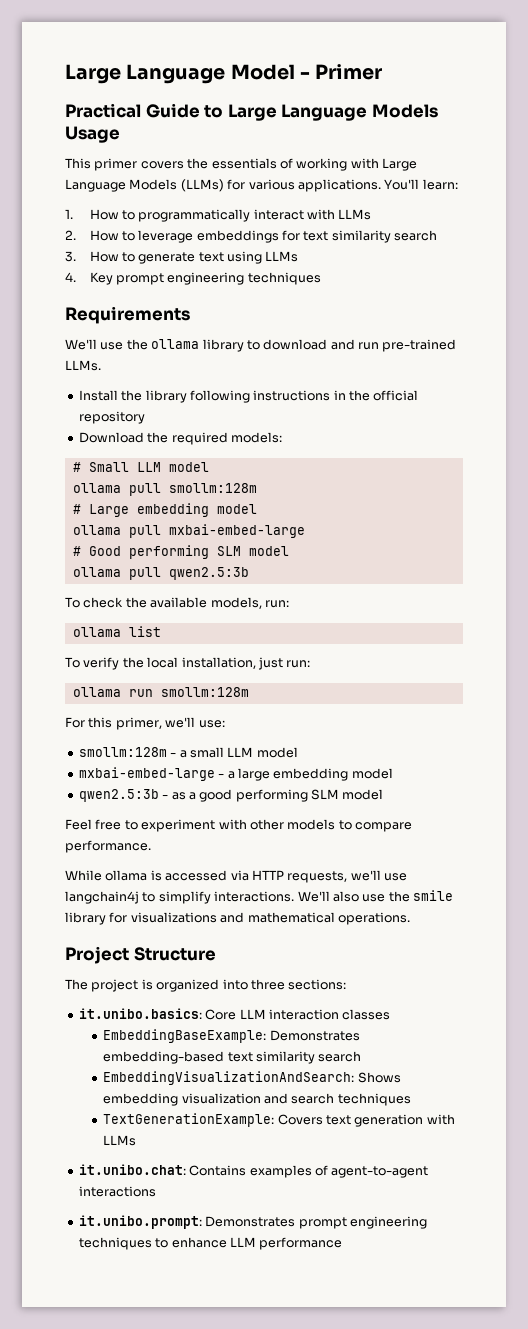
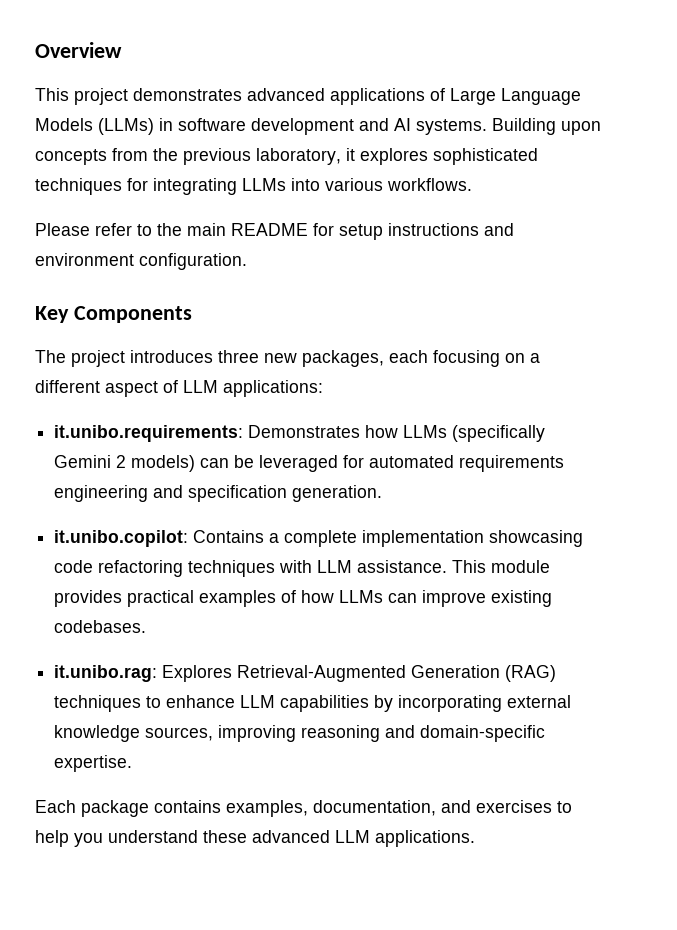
- Large Language Model - Primer
- Practical Guide to Large Language Models Usage
- This primer covers the essentials of working with Large Language Models (LLMs) for various applications. You'll learn:
- 1. How to programmatically interact with LLMs
- 2. How to leverage embeddings for text similarity search
- 3. How to generate text using LLMs
- 4. Key prompt engineering techniques
- Requirements
- We'll use the ollama library to download and run pre-trained LLMs.
- Install the library following instructions in the official repository
- Download the required models:
- # Small LLM model
- ollama pull smollm:128m
- # Large embedding model
- ollama pull mxbai-embed-large
- # Good performing SLM model
- ollama pull qwen2.5:3b
- To check the available models, run:
- ollama list
- To verify the local installation, just run:
- ollama run smollm:128m
- For this primer, we'll use:
- smollm:128m - a small LLM model
- mxbai-embed-large - a large embedding model
- qwen2.5:3b - as a good performing SLM model
- Feel free to experiment with other models to compare performance.
- While ollama is accessed via HTTP requests, we'll use langchain4j to simplify interactions. We'll also use the smile library for visualizations and mathematical operations.
- Project Structure
- The project is organized into three sections:
- it.unibo.basics: Core LLM interaction classes
- EmbeddingBaseExample: Demonstrates embedding-based text similarity search
- EmbeddingVisualizationAndSearch: Shows embedding visualization and search techniques
- TextGenerationExample: Covers text generation with LLMs
- it.unibo.chat: Contains examples of agent-to-agent interactions
- it.unibo.prompt: Demonstrates prompt engineering techniques to enhance LLM performance
+ Overview
+ This project demonstrates advanced applications of Large Language Models (LLMs) in software development and AI systems. Building upon concepts from the previous laboratory, it explores sophisticated techniques for integrating LLMs into various workflows.
+ Please refer to the main README for setup instructions and environment configuration.
+ Key Components
+ The project introduces three new packages, each focusing on a different aspect of LLM applications:
+ it.unibo.requirements: Demonstrates how LLMs (specifically Gemini 2 models) can be leveraged for automated requirements engineering and specification generation.
+ it.unibo.copilot: Contains a complete implementation showcasing code refactoring techniques with LLM assistance. This module provides practical examples of how LLMs can improve existing codebases.
+ it.unibo.rag: Explores Retrieval-Augmented Generation (RAG) techniques to enhance LLM capabilities by incorporating external knowledge sources, improving reasoning and domain-specific expertise.
+ Each package contains examples, documentation, and exercises to help you understand these advanced LLM applications.

